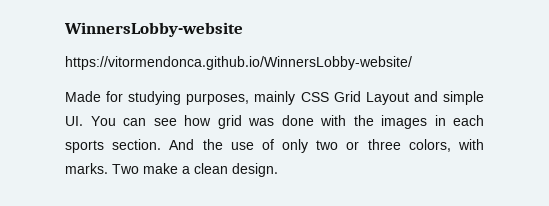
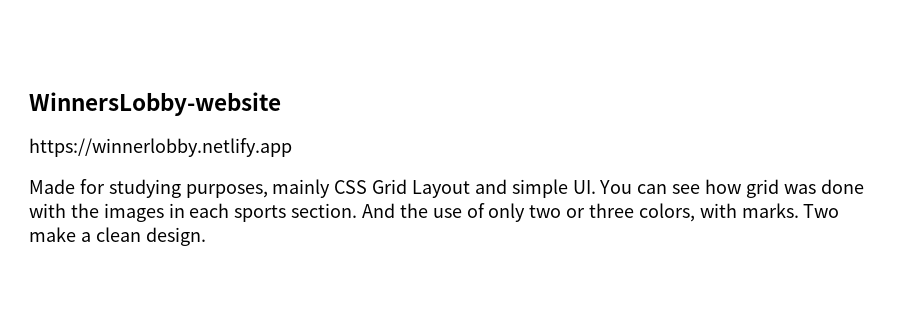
- https://vitormendonca.github.io/WinnersLobby-website/
+ https://winnerlobby.netlify.app

